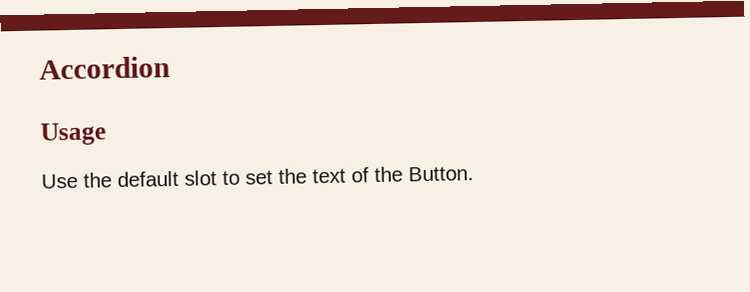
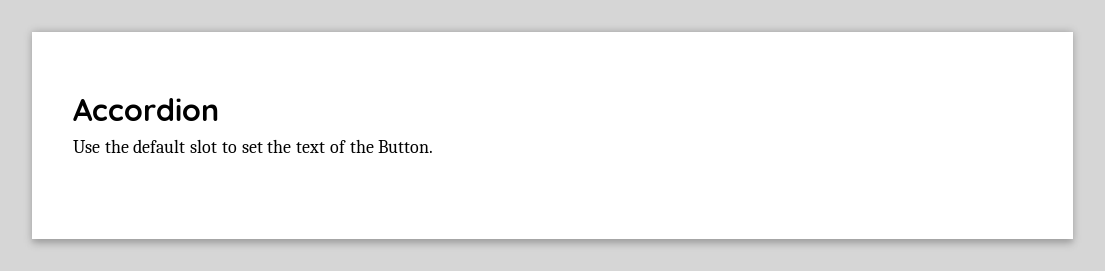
- Usage

